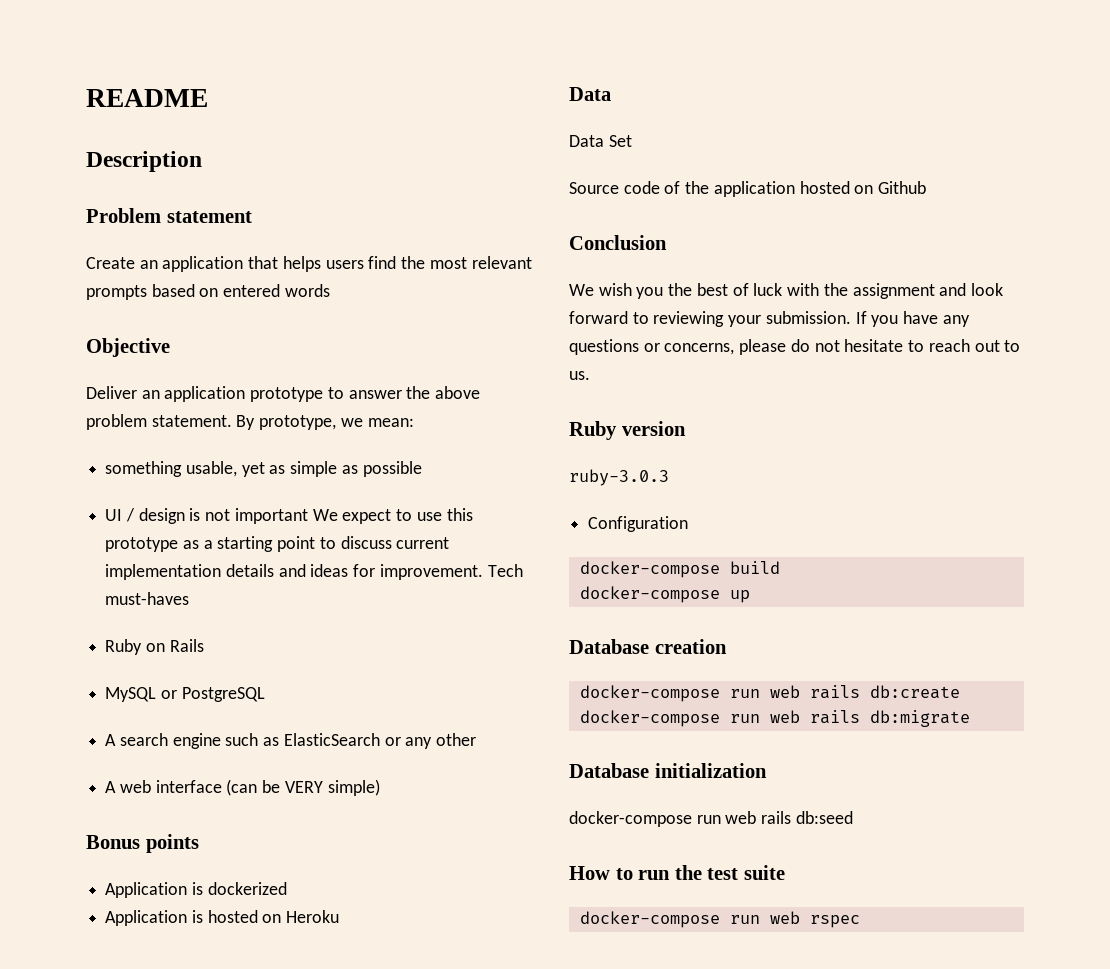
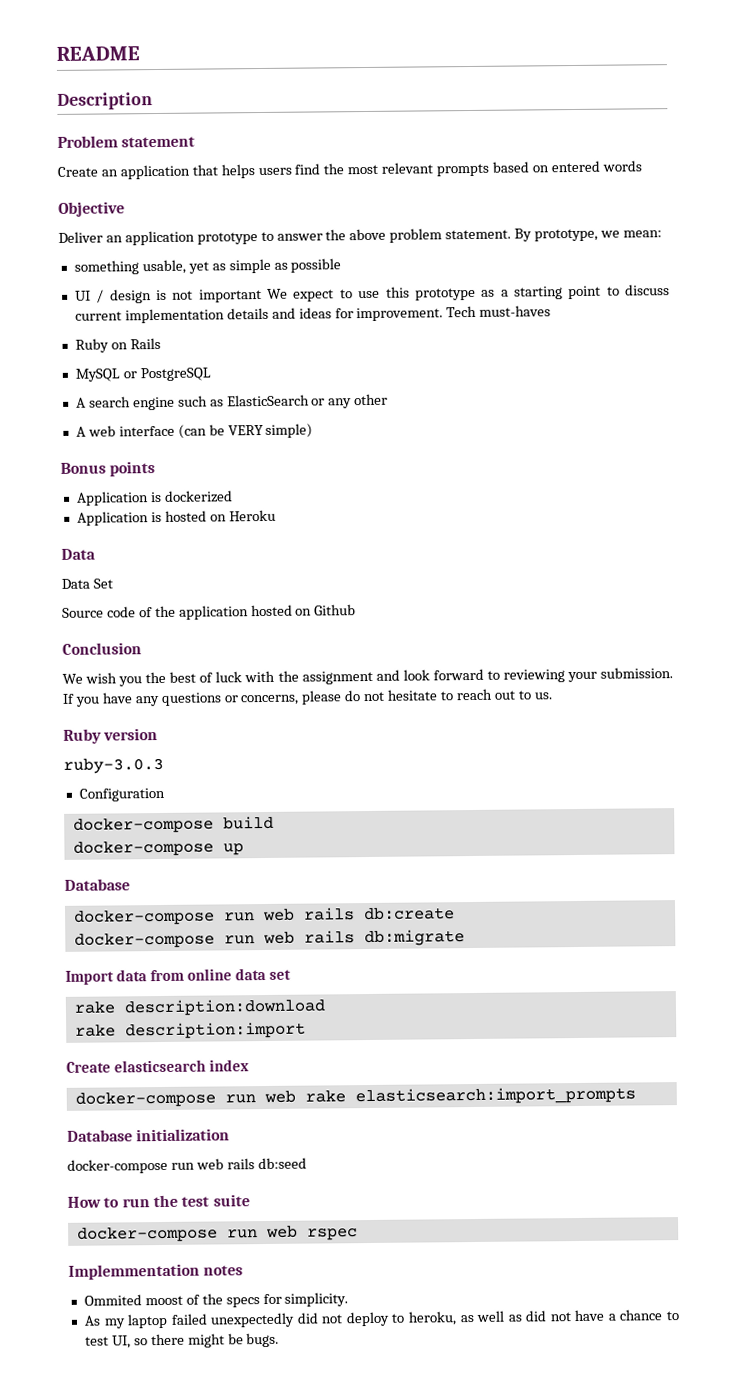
  docker-compose up
- Database creation
+ Database
+ Import data from online data set
+ rake description:download
+ rake description:import
+ Create elasticsearch index
+ docker-compose run web rake elasticsearch:import_prompts
+ Implemmentation notes
+ Ommited moost of the specs for simplicity.
+ As my laptop failed unexpectedly did not deploy to heroku, as well as did not have a chance to test UI, so there might be bugs.

